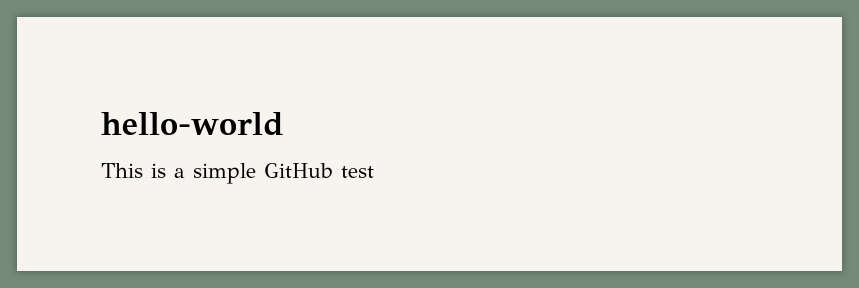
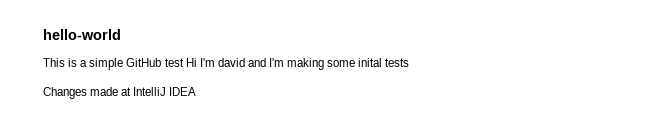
- This is a simple GitHub test
+ This is a simple GitHub test Hi I'm david and I'm making some inital tests
+ Changes made at IntelliJ IDEA

